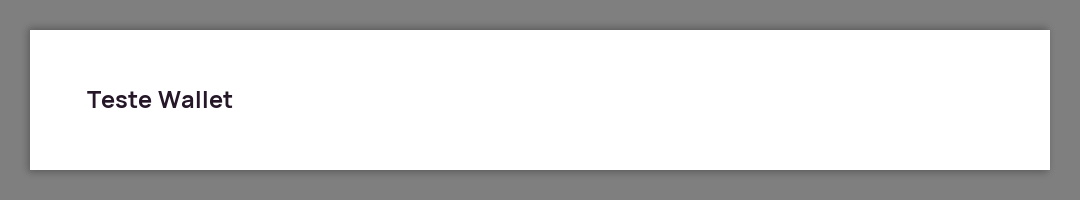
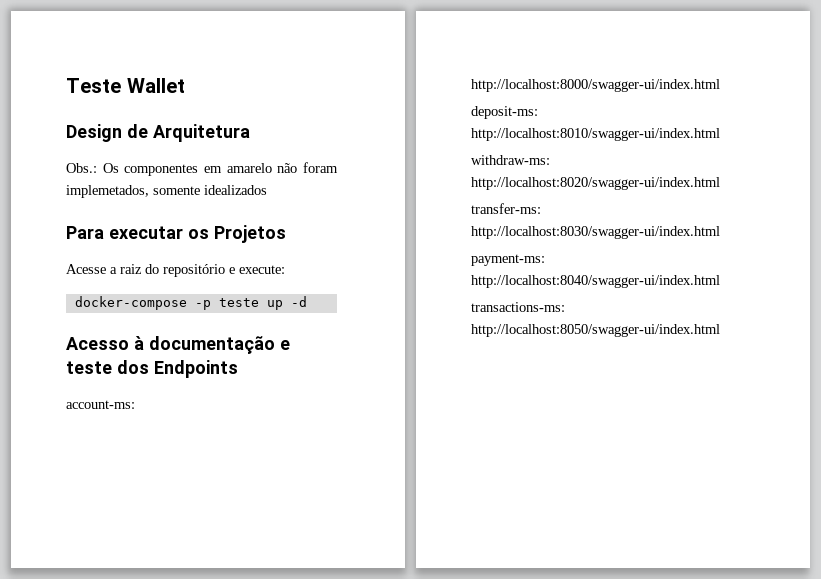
+ Design de Arquitetura
+ Obs.: Os componentes em amarelo não foram implemetados, somente idealizados
+ Para executar os Projetos
+ Acesse a raiz do repositório e execute:
+ docker-compose -p teste up -d
+ Acesso à documentação e teste dos Endpoints
+ account-ms: http://localhost:8000/swagger-ui/index.html
+ deposit-ms: http://localhost:8010/swagger-ui/index.html
+ withdraw-ms: http://localhost:8020/swagger-ui/index.html
+ transfer-ms: http://localhost:8030/swagger-ui/index.html
+ payment-ms: http://localhost:8040/swagger-ui/index.html
+ transactions-ms: http://localhost:8050/swagger-ui/index.html

